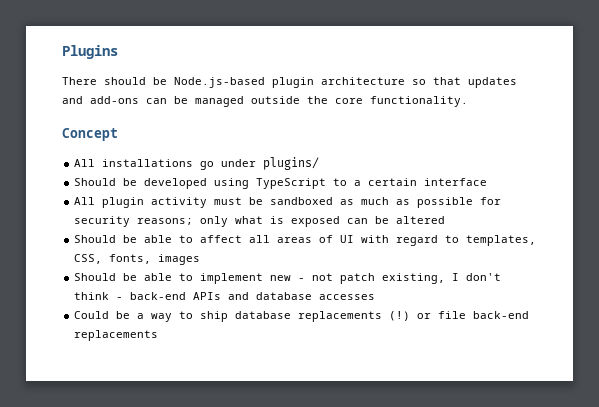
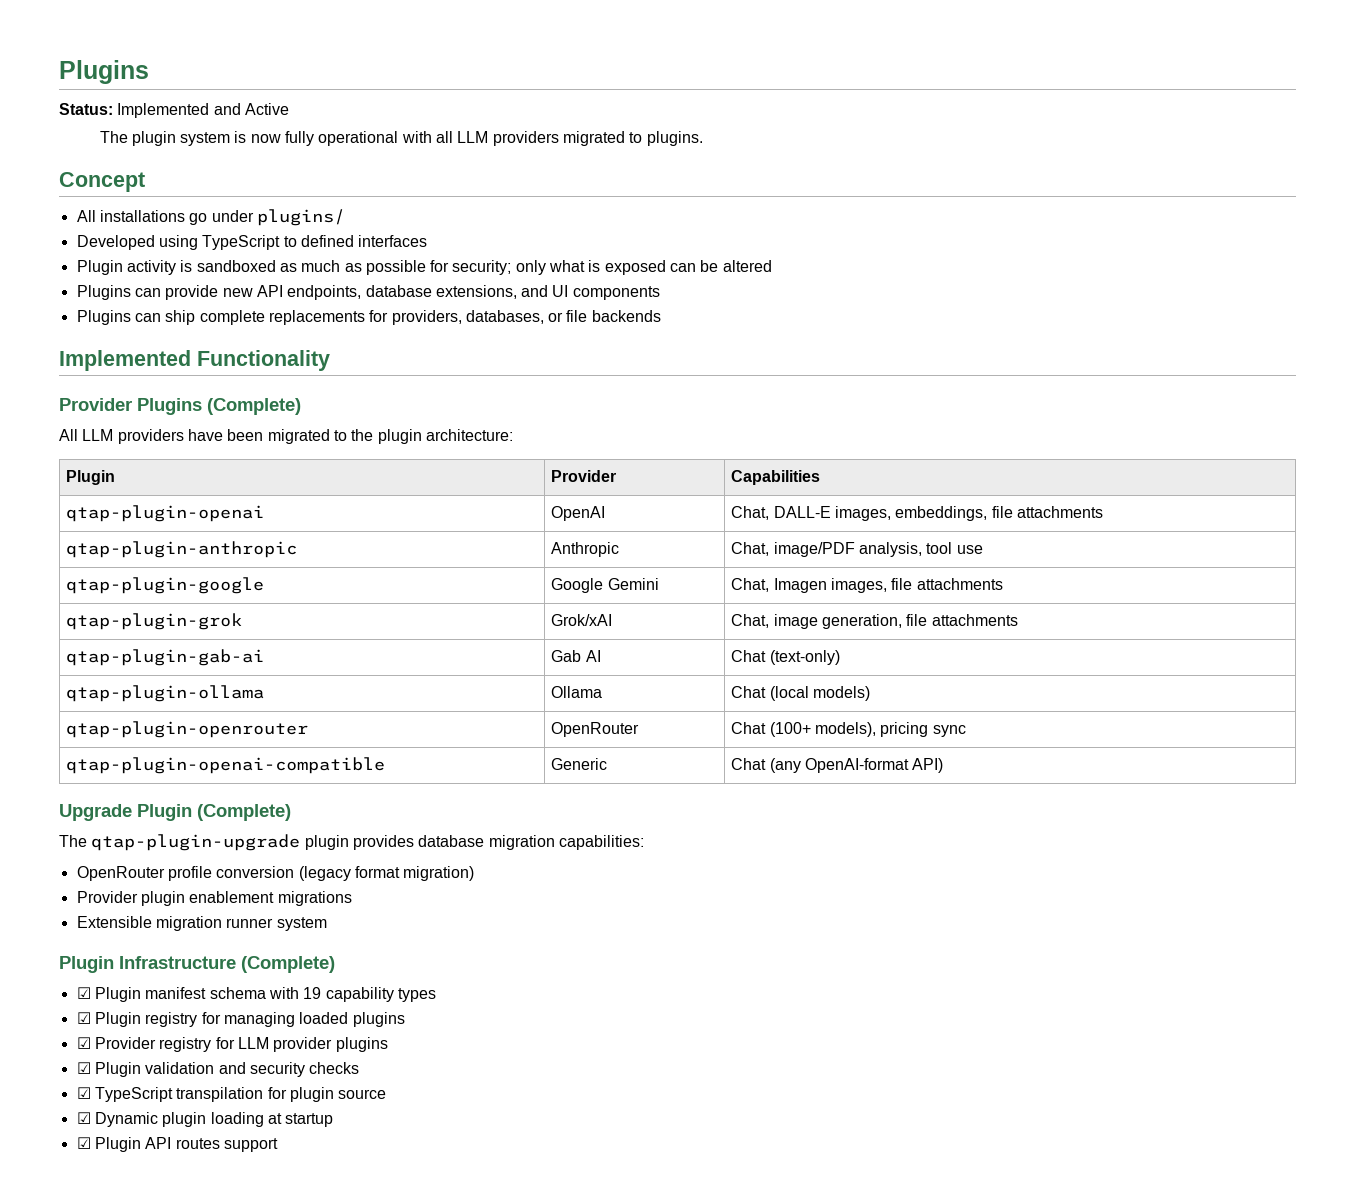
- There should be Node.js-based plugin architecture so that updates and add-ons can be managed outside the core functionality.
+ Status: Implemented and Active
+ The plugin system is now fully operational with all LLM providers migrated to plugins.
- Should be developed using TypeScript to a certain interface
- All plugin activity must be sandboxed as much as possible for security reasons; only what is exposed can be altered
+ Developed using TypeScript to defined interfaces
+ Plugin activity is sandboxed as much as possible for security; only what is exposed can be altered
- Should be able to affect all areas of UI with regard to templates, CSS, fonts, images
- Should be able to implement new - not patch existing, I don't think - back-end APIs and database accesses
- Could be a way to ship database replacements (!) or file back-end replacements
+ Plugins can provide new API endpoints, database extensions, and UI components
+ Plugins can ship complete replacements for providers, databases, or file backends
+ Implemented Functionality
+ Provider Plugins (Complete)
+ All LLM providers have been migrated to the plugin architecture:
+ Plugin | Provider | Capabilities
+ qtap-plugin-openai | OpenAI | Chat, DALL-E images, embeddings, file attachments
+ qtap-plugin-anthropic | Anthropic | Chat, image/PDF analysis, tool use
+ qtap-plugin-google | Google Gemini | Chat, Imagen images, file attachments
+ qtap-plugin-grok | Grok/xAI | Chat, image generation, file attachments
+ qtap-plugin-gab-ai | Gab AI | Chat (text-only)
+ qtap-plugin-ollama | Ollama | Chat (local models)
+ qtap-plugin-openrouter | OpenRouter | Chat (100+ models), pricing sync
+ qtap-plugin-openai-compatible | Generic | Chat (any OpenAI-format API)
+ Upgrade Plugin (Complete)
+ The qtap-plugin-upgrade plugin provides database migration capabilities:
+ OpenRouter profile conversion (legacy format migration)
+ Provider plugin enablement migrations
+ Extensible migration runner system
+ Plugin Infrastructure (Complete)
+ ☑ Plugin manifest schema with 19 capability types
+ ☑ Plugin registry for managing loaded plugins
+ ☑ Provider registry for LLM provider plugins
+ ☑ Plugin validation and security checks
+ ☑ TypeScript transpilation for plugin source
+ ☑ Dynamic plugin loading at startup
+ ☑ Plugin API routes support

